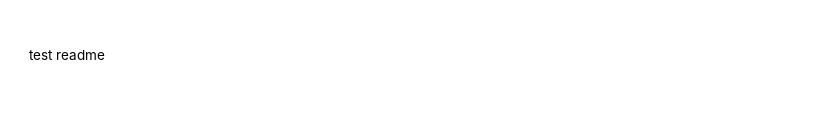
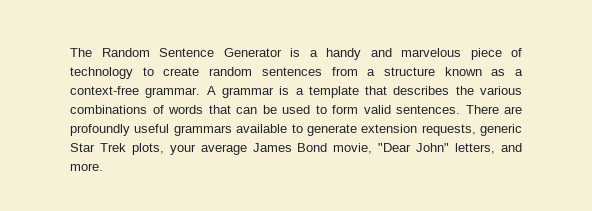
- test readme
+ The Random Sentence Generator is a handy and marvelous piece of technology to create random sentences from a structure known as a context-free grammar. A grammar is a template that describes the various combinations of words that can be used to form valid sentences. There are profoundly useful grammars available to generate extension requests, generic Star Trek plots, your average James Bond movie, "Dear John" letters, and more.

